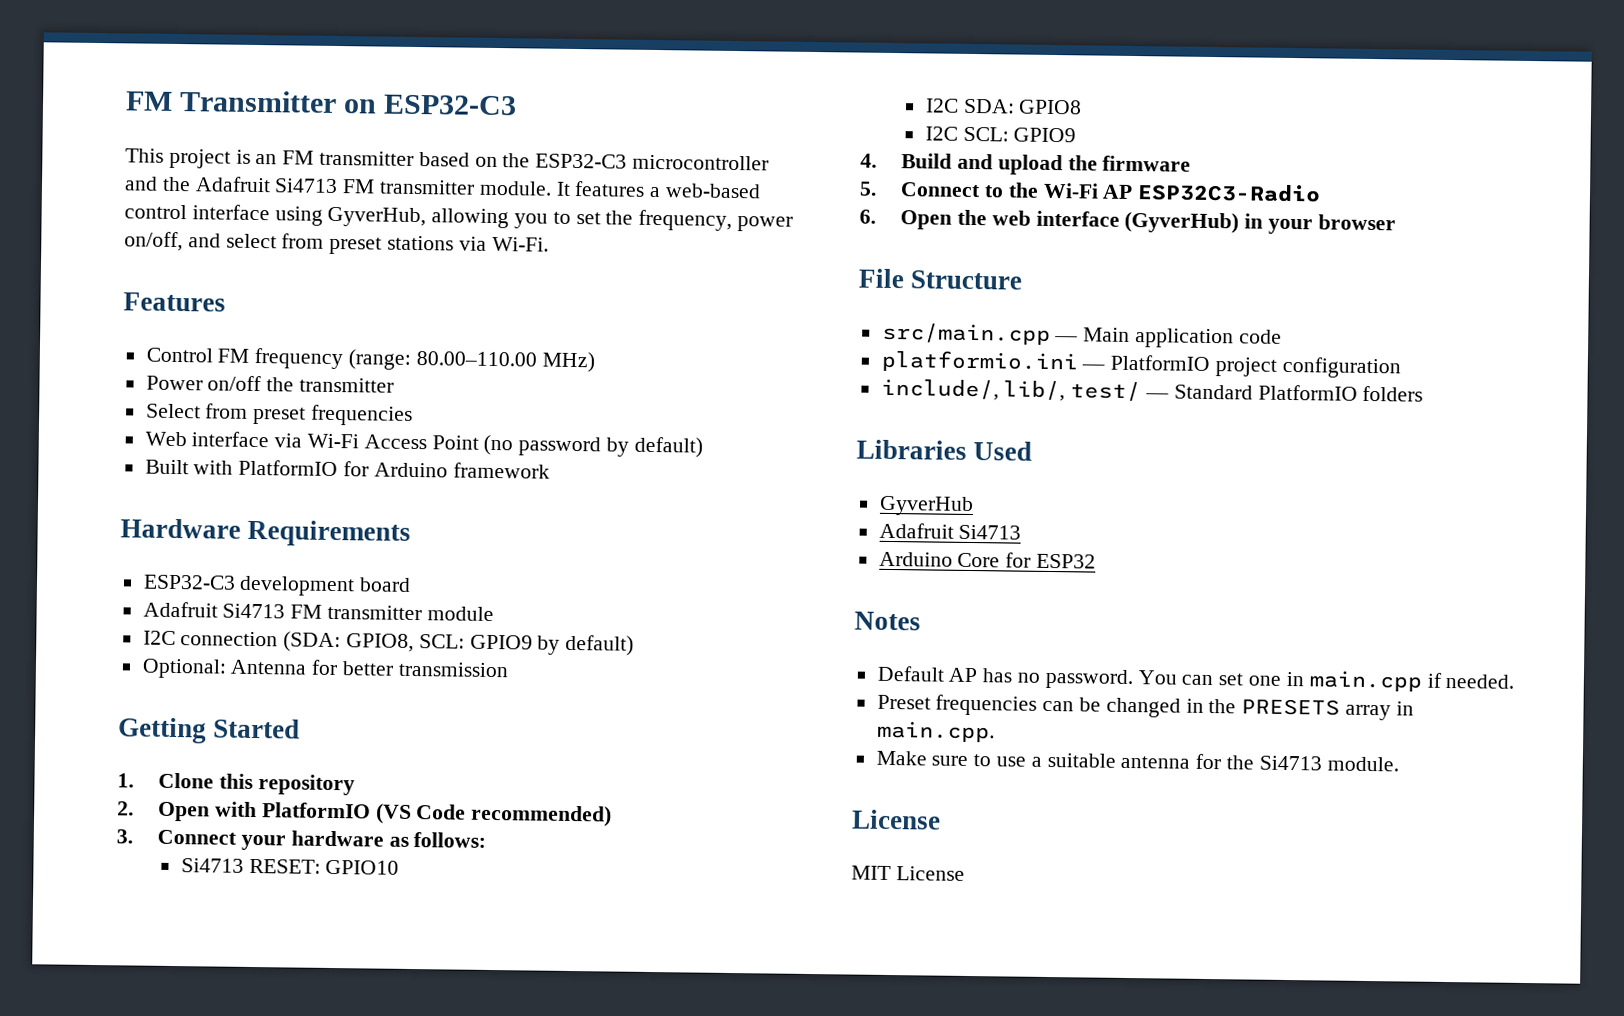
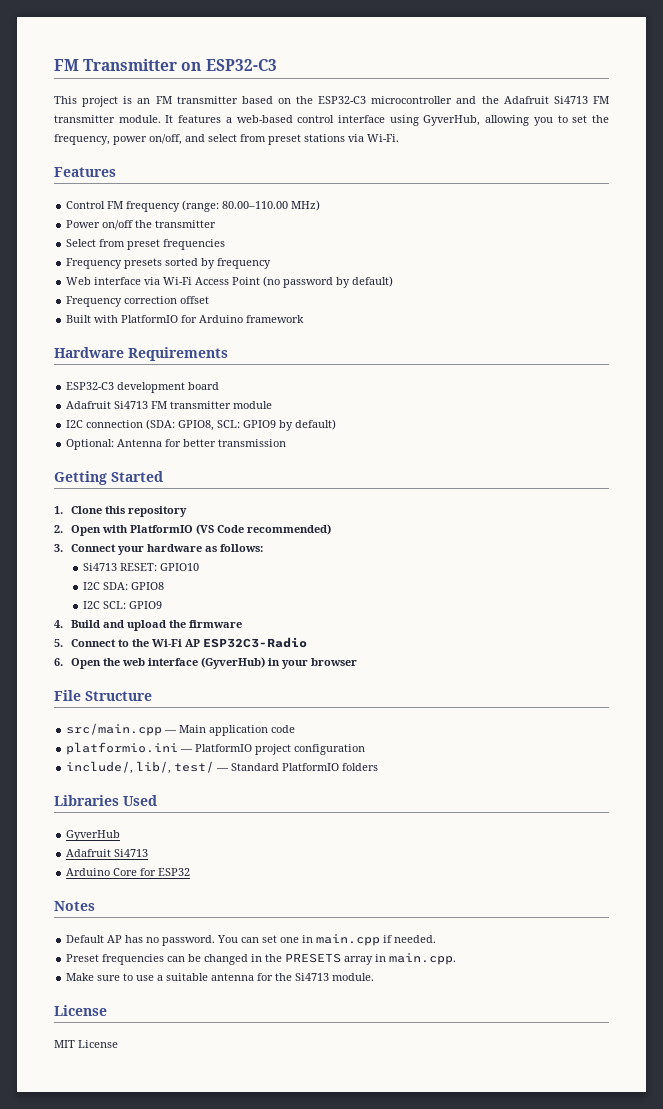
+ Frequency presets sorted by frequency
+ Frequency correction offset

